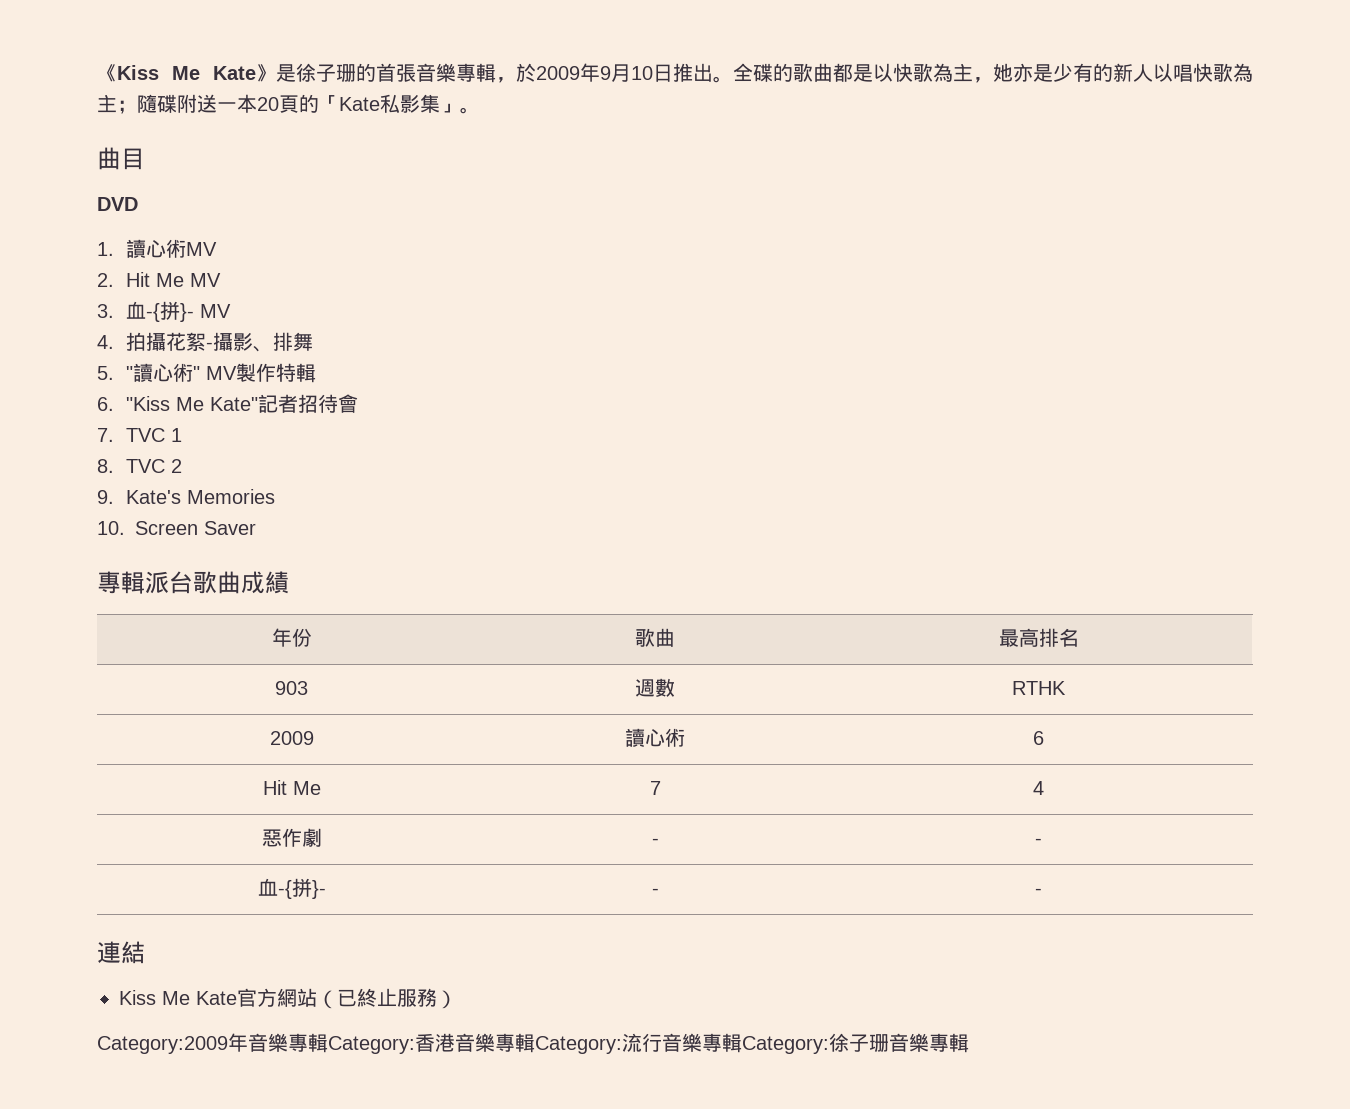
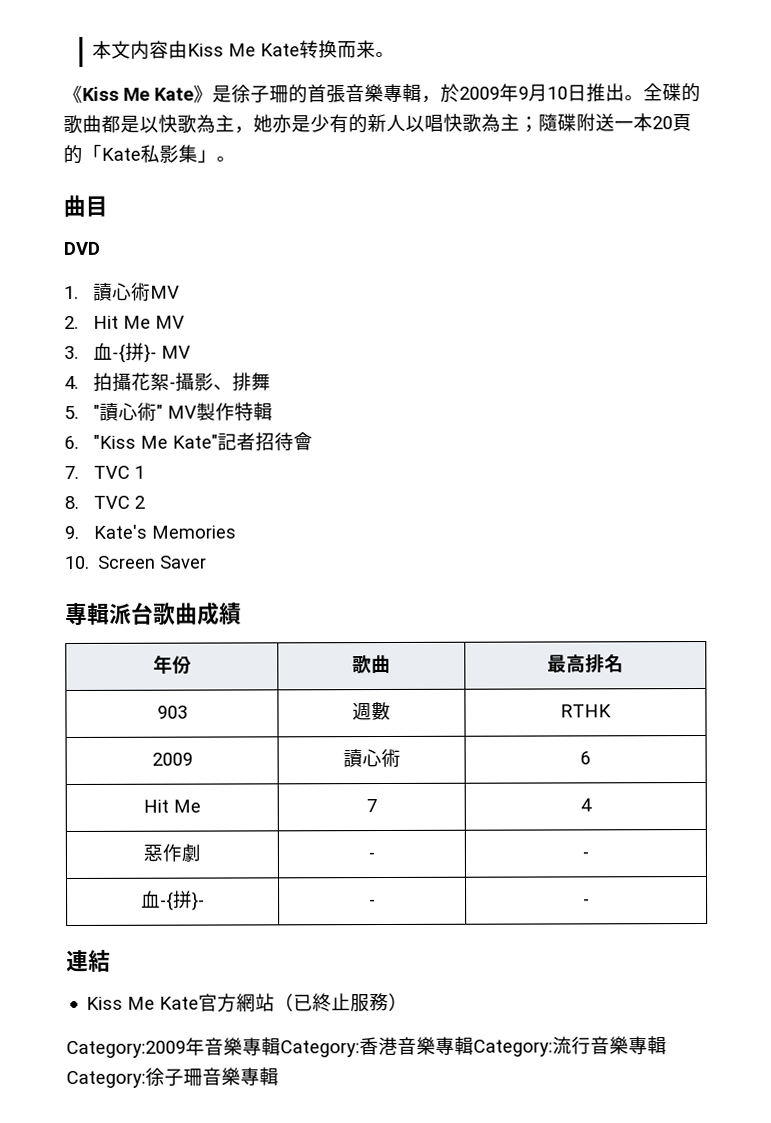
+ 本文内容由Kiss Me Kate转换而来。

